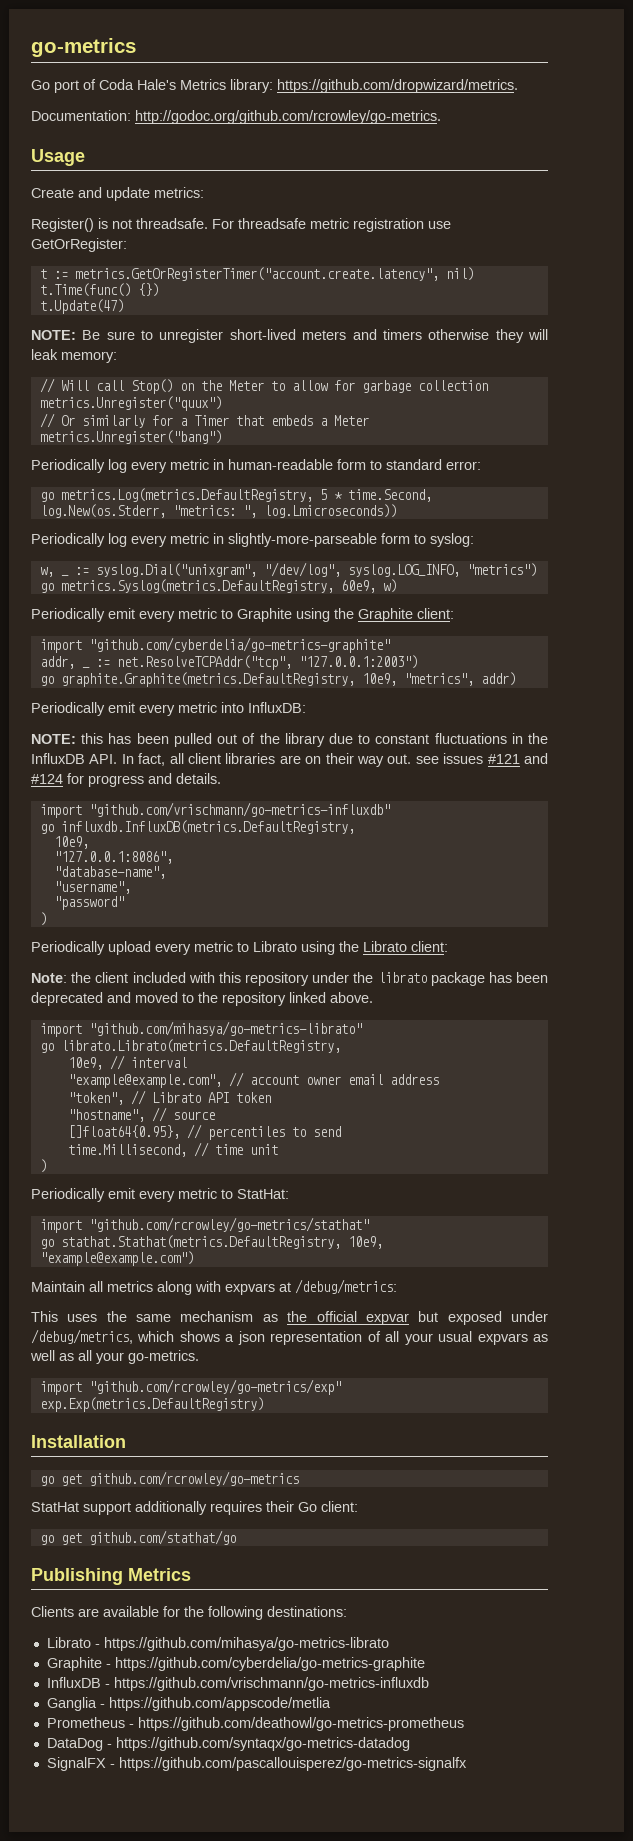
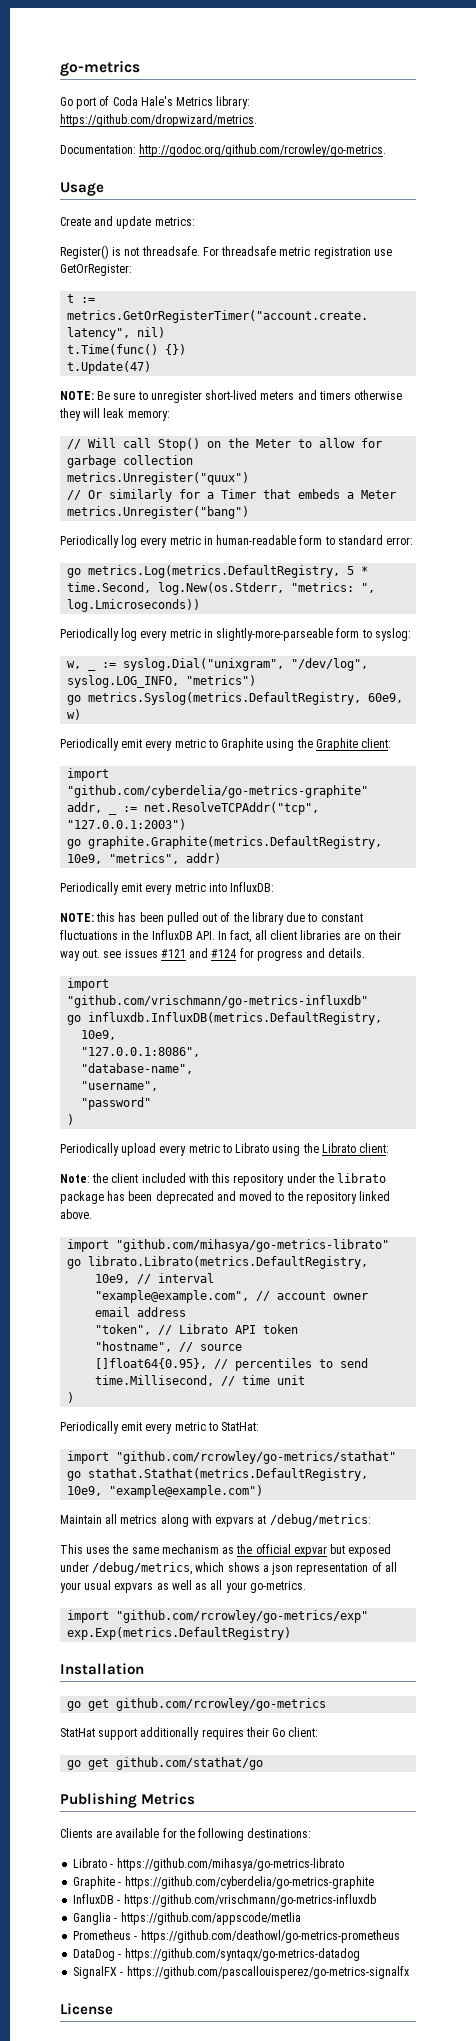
+ License

